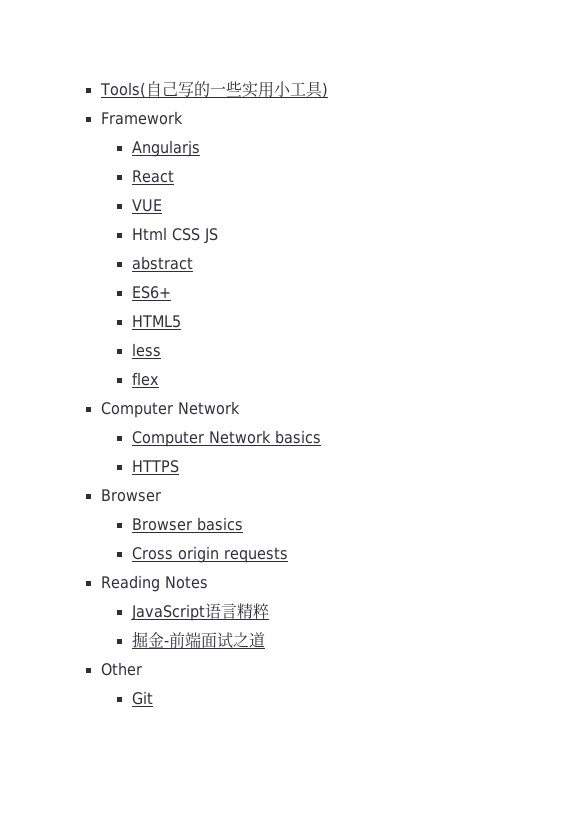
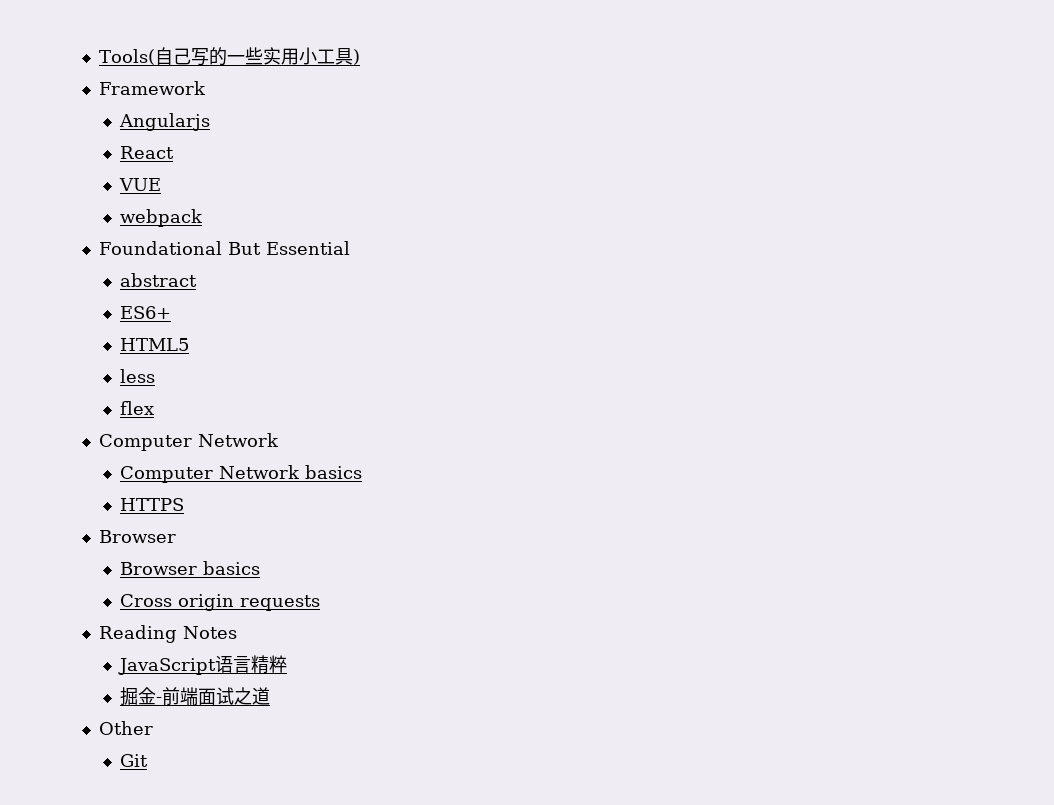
- Html CSS JS
+ webpack
+ Foundational But Essential

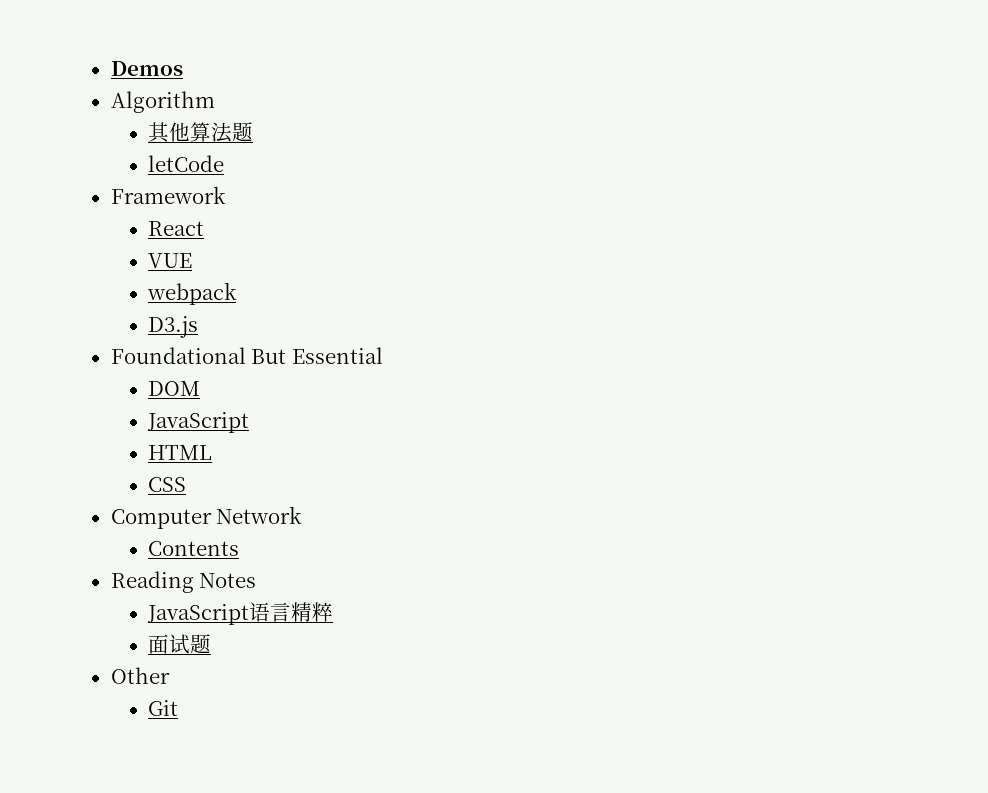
- Tools(自己写的一些实用小工具)
+ Demos
+ Algorithm
+ 其他算法题
+ letCode
- Angularjs
+ D3.js
- abstract
- ES6+
- HTML5
- less
- flex
+ DOM
+ JavaScript
+ HTML
+ CSS
  Computer Network
- Computer Network basics
- HTTPS
- Browser
- Browser basics
- Cross origin requests
+ Contents
- 掘金-前端面试之道
+ 面试题

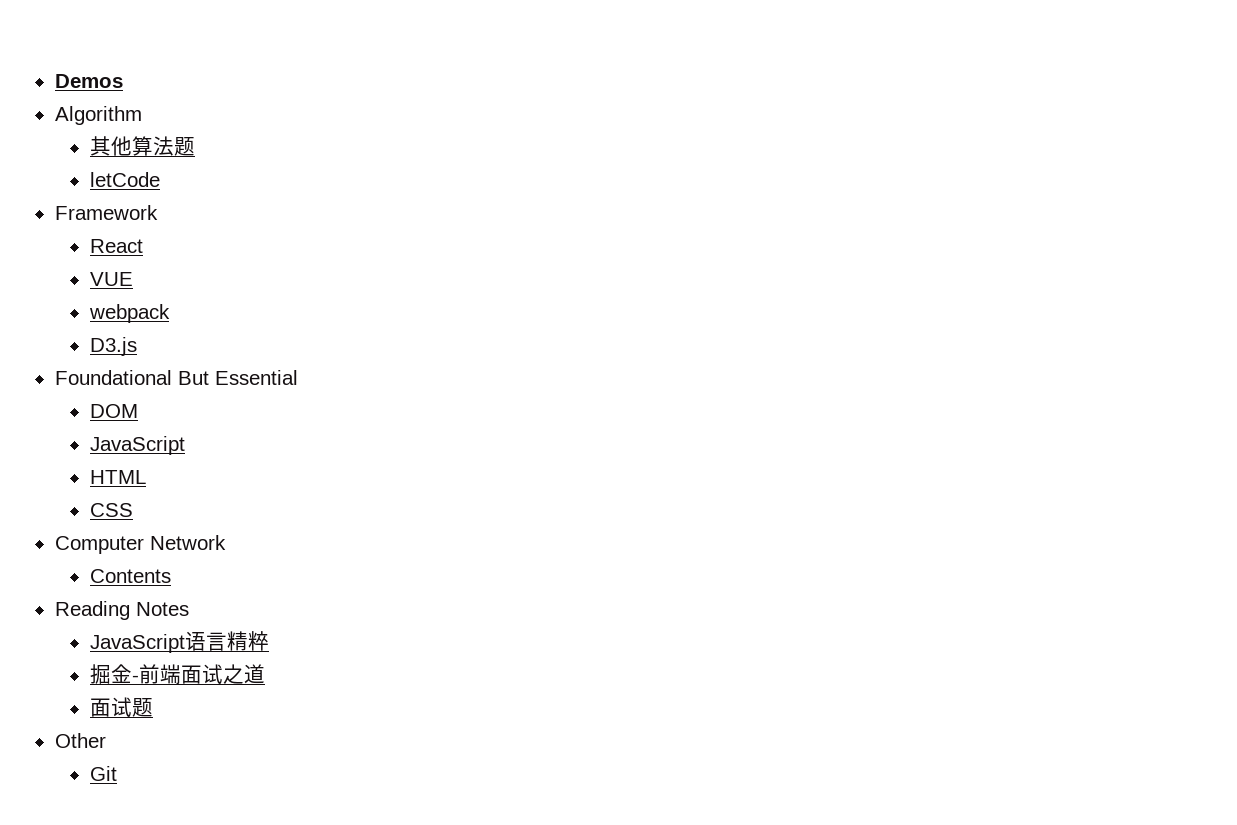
+ 掘金-前端面试之道

